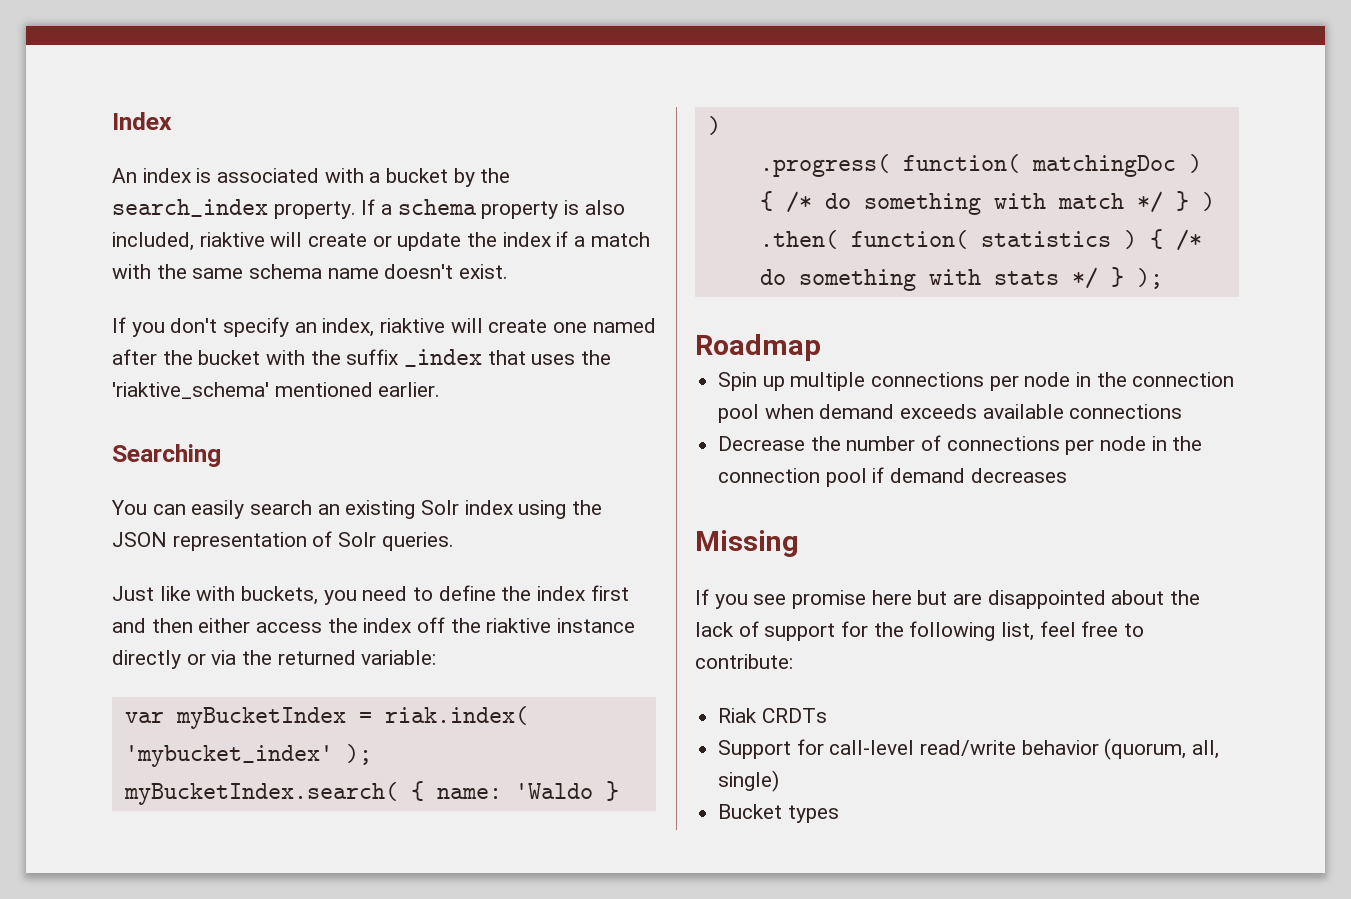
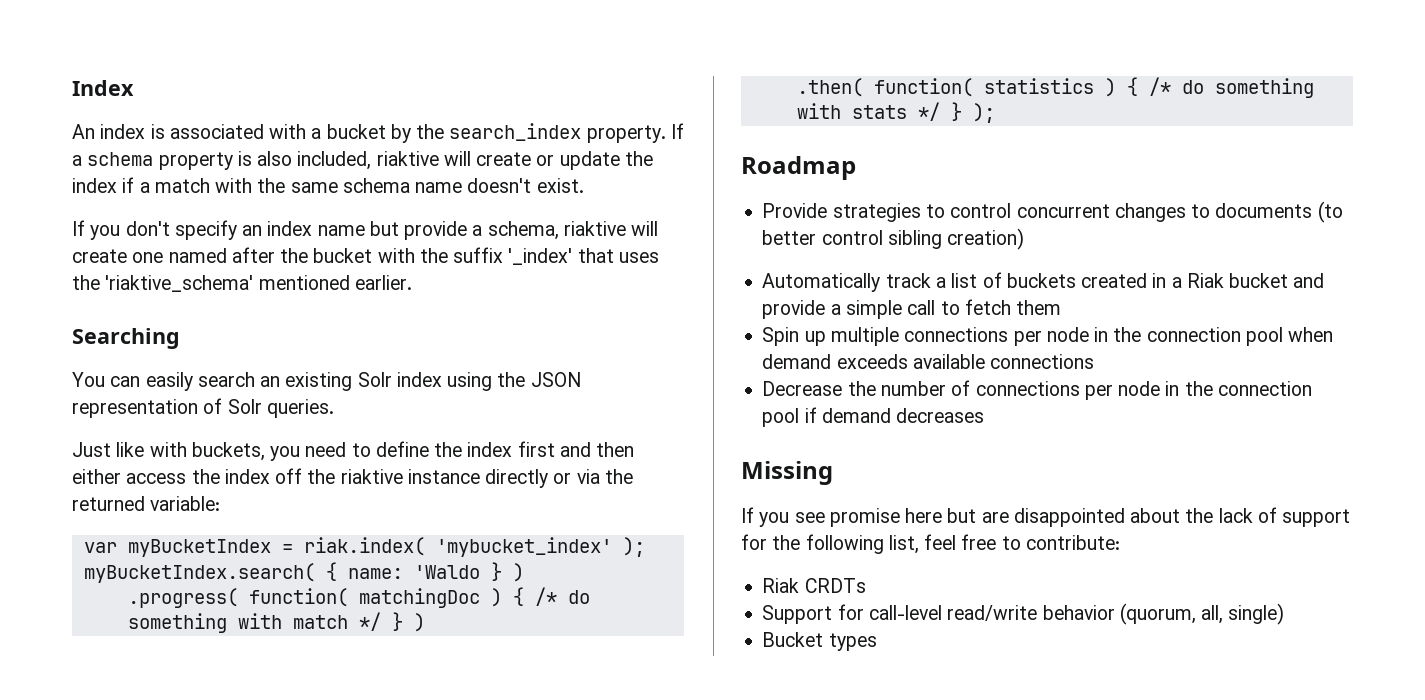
- If you don't specify an index, riaktive will create one named after the bucket with the suffix _index that uses the 'riaktive_schema' mentioned earlier.
+ If you don't specify an index name but provide a schema, riaktive will create one named after the bucket with the suffix '_index' that uses the 'riaktive_schema' mentioned earlier.
+ Provide strategies to control concurrent changes to documents (to better control sibling creation)
+ Automatically track a list of buckets created in a Riak bucket and provide a simple call to fetch them

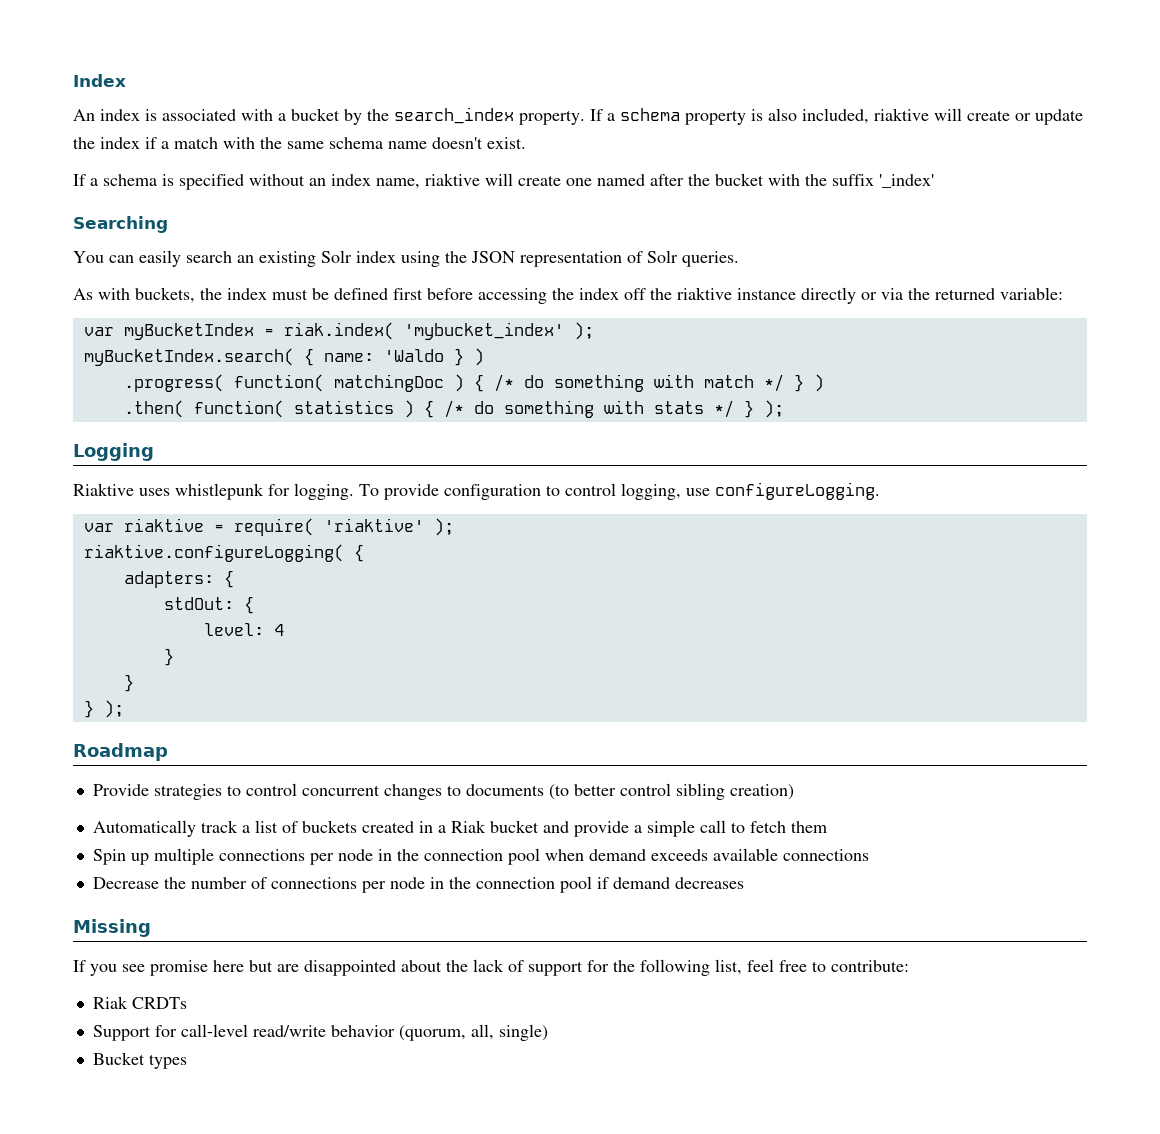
- If you don't specify an index name but provide a schema, riaktive will create one named after the bucket with the suffix '_index' that uses the 'riaktive_schema' mentioned earlier.
+ If a schema is specified without an index name, riaktive will create one named after the bucket with the suffix '_index'
- Just like with buckets, you need to define the index first and then either access the index off the riaktive instance directly or via the returned variable:
+ As with buckets, the index must be defined first before accessing the index off the riaktive instance directly or via the returned variable:
+ Logging
+ Riaktive uses whistlepunk for logging. To provide configuration to control logging, use configureLogging.
+ var riaktive = require( 'riaktive' );
+ riaktive.configureLogging( {
+ adapters: {
+ stdOut: {
+ level: 4
+ }
+ }
+ } );

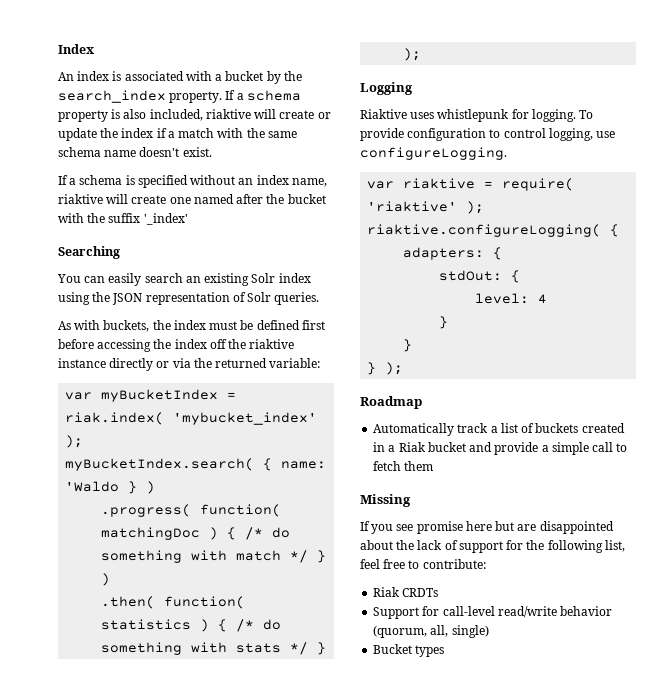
- Provide strategies to control concurrent changes to documents (to better control sibling creation)
- Spin up multiple connections per node in the connection pool when demand exceeds available connections
- Decrease the number of connections per node in the connection pool if demand decreases

